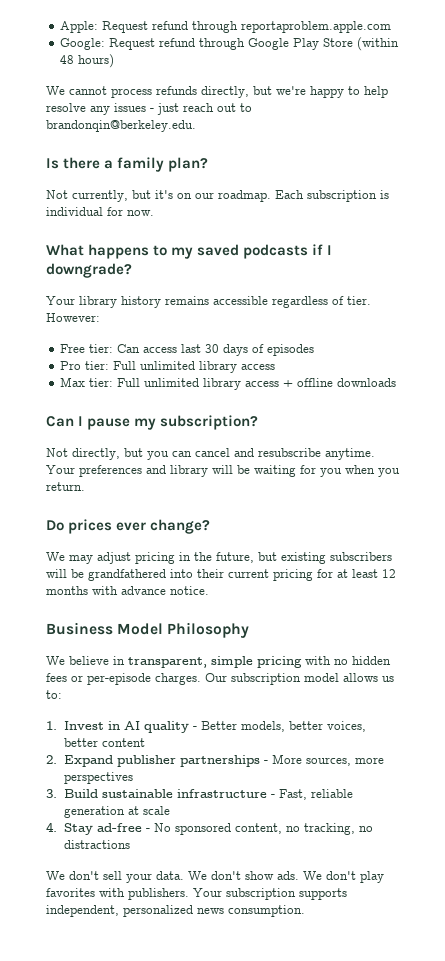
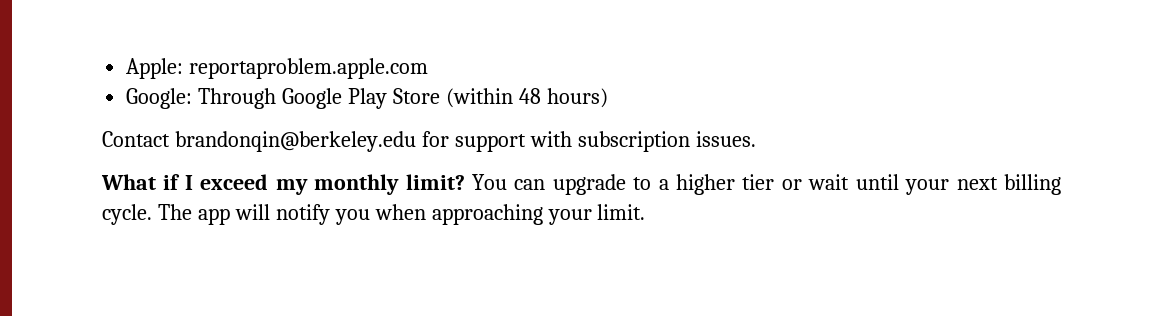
- Apple: Request refund through reportaproblem.apple.com
+ Apple: reportaproblem.apple.com
- Google: Request refund through Google Play Store (within 48 hours)
+ Google: Through Google Play Store (within 48 hours)
- We cannot process refunds directly, but we're happy to help resolve any issues - just reach out to brandonqin@berkeley.edu.
- Is there a family plan?
- Not currently, but it's on our roadmap. Each subscription is individual for now.
- What happens to my saved podcasts if I downgrade?
- Your library history remains accessible regardless of tier. However:
- Free tier: Can access last 30 days of episodes
- Pro tier: Full unlimited library access
- Max tier: Full unlimited library access + offline downloads
- Can I pause my subscription?
- Not directly, but you can cancel and resubscribe anytime. Your preferences and library will be waiting for you when you return.
- Do prices ever change?
- We may adjust pricing in the future, but existing subscribers will be grandfathered into their current pricing for at least 12 months with advance notice.
- Business Model Philosophy
- We believe in transparent, simple pricing with no hidden fees or per-episode charges. Our subscription model allows us to:
- 1. Invest in AI quality - Better models, better voices, better content
- 2. Expand publisher partnerships - More sources, more perspectives
- 3. Build sustainable infrastructure - Fast, reliable generation at scale
- 4. Stay ad-free - No sponsored content, no tracking, no distractions
- We don't sell your data. We don't show ads. We don't play favorites with publishers. Your subscription supports independent, personalized news consumption.
+ Contact brandonqin@berkeley.edu for support with subscription issues.
+ What if I exceed my monthly limit? You can upgrade to a higher tier or wait until your next billing cycle. The app will notify you when approaching your limit.

